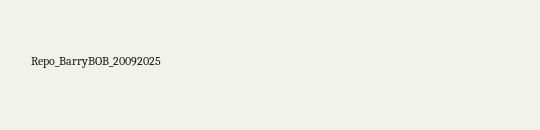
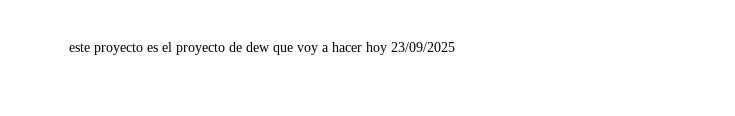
- Repo_BarryBOB_20092025
+ este proyecto es el proyecto de dew que voy a hacer hoy 23/09/2025

